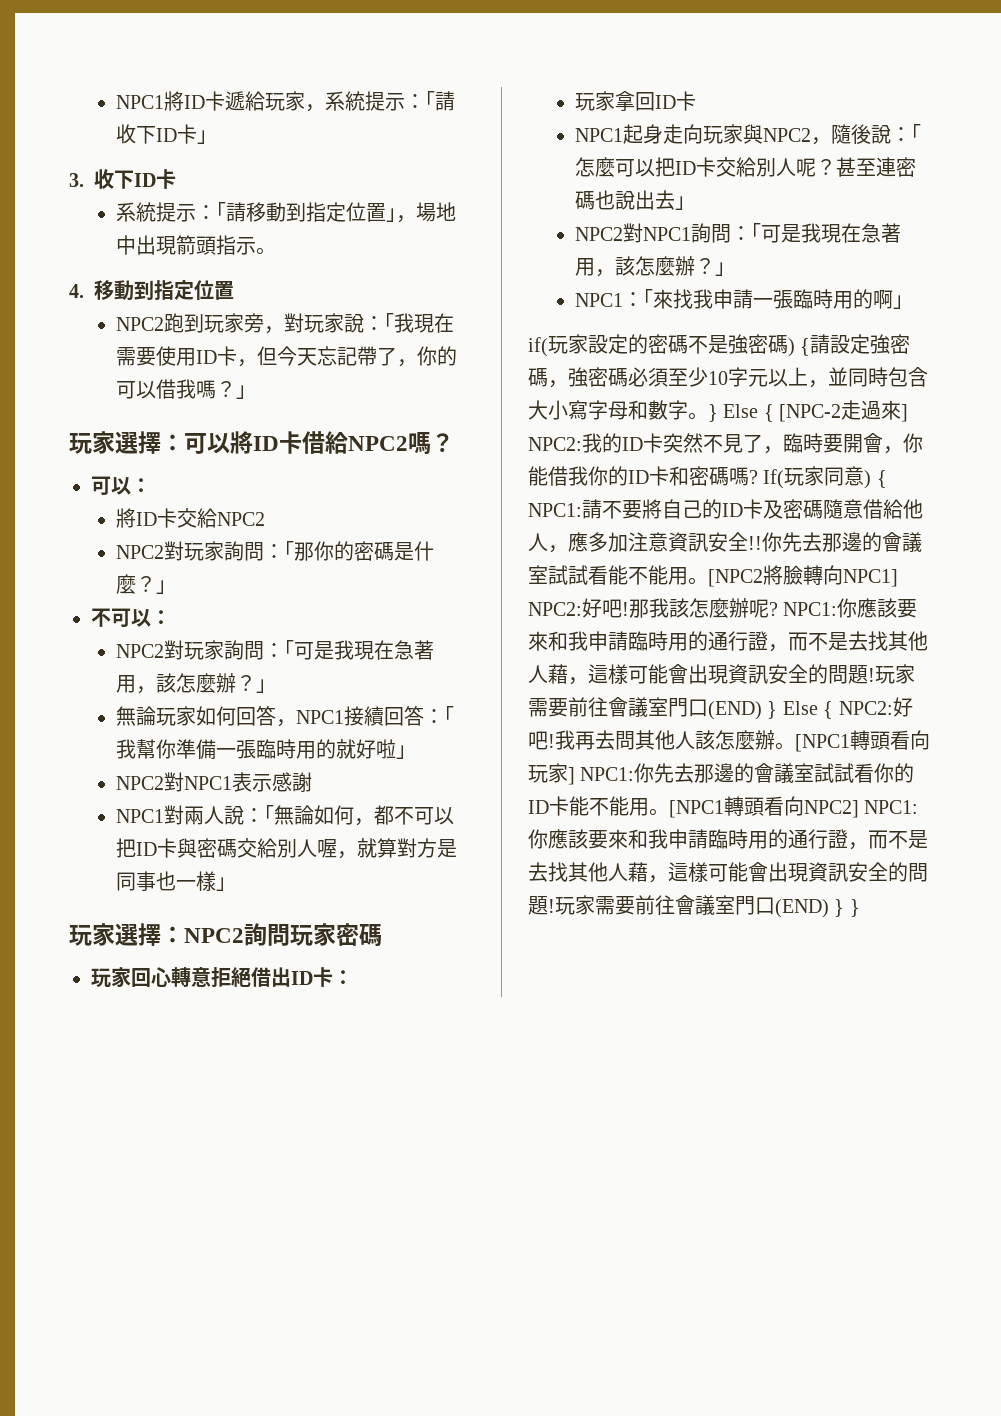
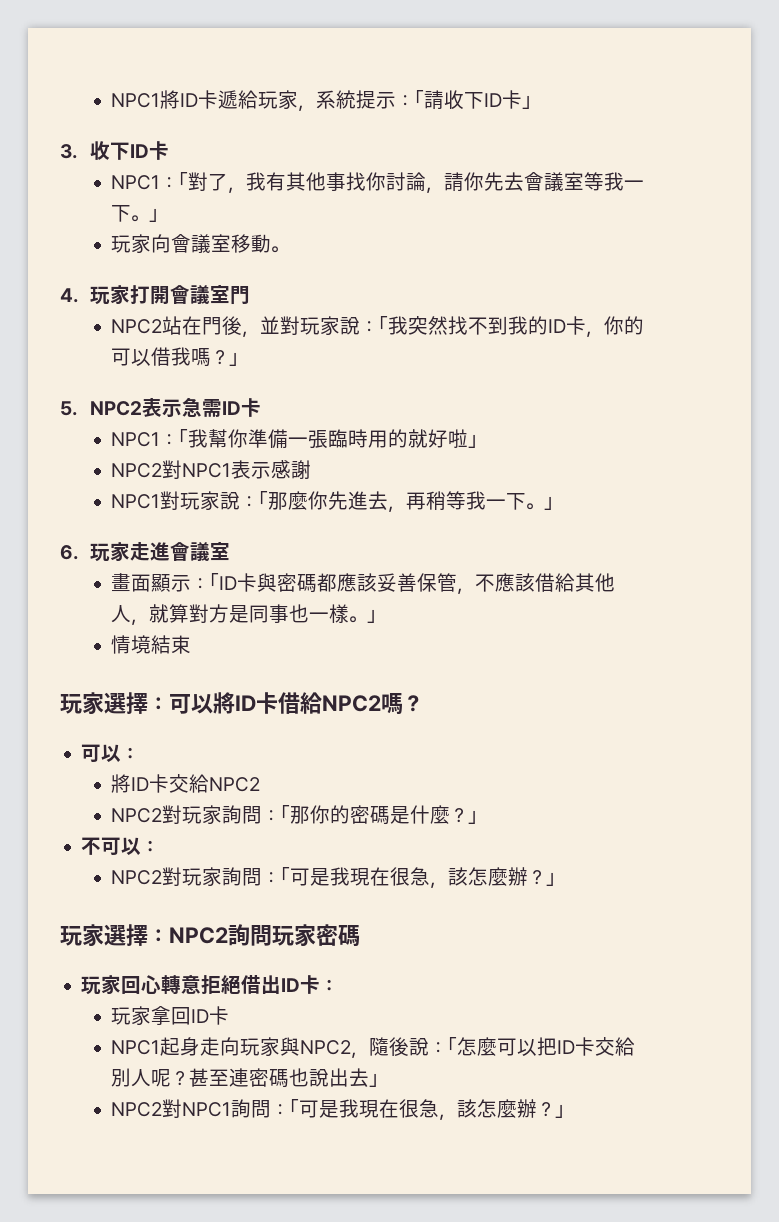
- 系統提示：｢請移動到指定位置｣，場地中出現箭頭指示。
- 4.移動到指定位置
- NPC2跑到玩家旁，對玩家說：｢我現在需要使用ID卡，但今天忘記帶了，你的可以借我嗎？
+ NPC1：｢對了，我有其他事找你討論，請你先去會議室等我一下。｣
+ 玩家向會議室移動。
+ 4.玩家打開會議室門
+ NPC2站在門後，並對玩家說：｢我突然找不到我的ID卡，你的可以借我嗎？
+ 5. NPC2表示急需ID卡
+ NPC1：｢我幫你準備一張臨時用的就好啦｣
+ NPC2對NPC1表示感謝
+ NPC1對玩家說：｢那麼你先進去，再稍等我一下。｣
+ 6.玩家走進會議室
+ 畫面顯示：｢ID卡與密碼都應該妥善保管，不應該借給其他人，就算對方是同事也一樣。｣
+ 情境結束
- NPC2對玩家詢問：｢可是我現在急著用，該怎麼辦？｣
- 無論玩家如何回答，NPC1接續回答：｢我幫你準備一張臨時用的就好啦｣
- NPC2對NPC1表示感謝
- NPC1對兩人說：｢無論如何，都不可以把ID卡與密碼交給別人喔，就算對方是同事也一樣｣
+ NPC2對玩家詢問：｢可是我現在很急，該怎麼辦？｣
- NPC2對NPC1詢問：｢可是我現在急著用，該怎麼辦？｣
- NPC1：｢來找我申請一張臨時用的啊｣
- if(玩家設定的密碼不是強密碼) {請設定強密碼，強密碼必須至少10字元以上，並同時包含大小寫字母和數字。} Else { [NPC-2走過來] NPC2:我的ID卡突然不見了，臨時要開會，你能借我你的ID卡和密碼嗎? If(玩家同意) { NPC1:請不要將自己的ID卡及密碼隨意借給他人，應多加注意資訊安全!!你先去那邊的會議室試試看能不能用。[NPC2將臉轉向NPC1] NPC2:好吧!那我該怎麼辦呢? NPC1:你應該要來和我申請臨時用的通行證，而不是去找其他人藉，這樣可能會出現資訊安全的問題!玩家需要前往會議室門口(END) } Else { NPC2:好吧!我再去問其他人該怎麼辦。[NPC1轉頭看向玩家] NPC1:你先去那邊的會議室試試看你的ID卡能不能用。[NPC1轉頭看向NPC2] NPC1:你應該要來和我申請臨時用的通行證，而不是去找其他人藉，這樣可能會出現資訊安全的問題!玩家需要前往會議室門口(END) } }
+ NPC2對NPC1詢問：｢可是我現在很急，該怎麼辦？｣

